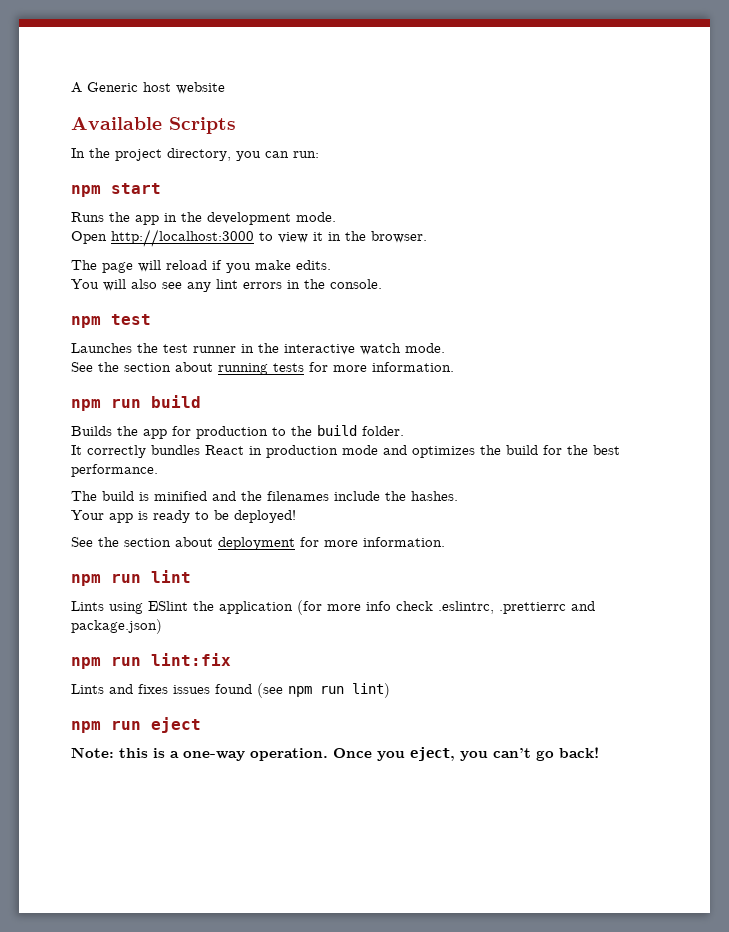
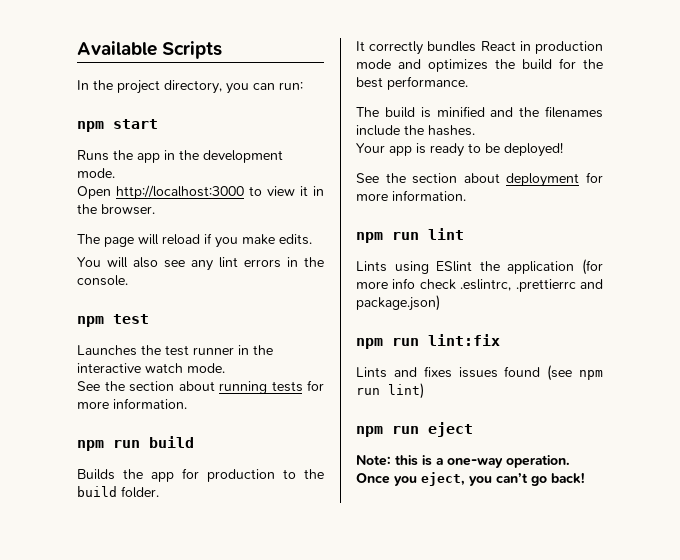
- A Generic host website

